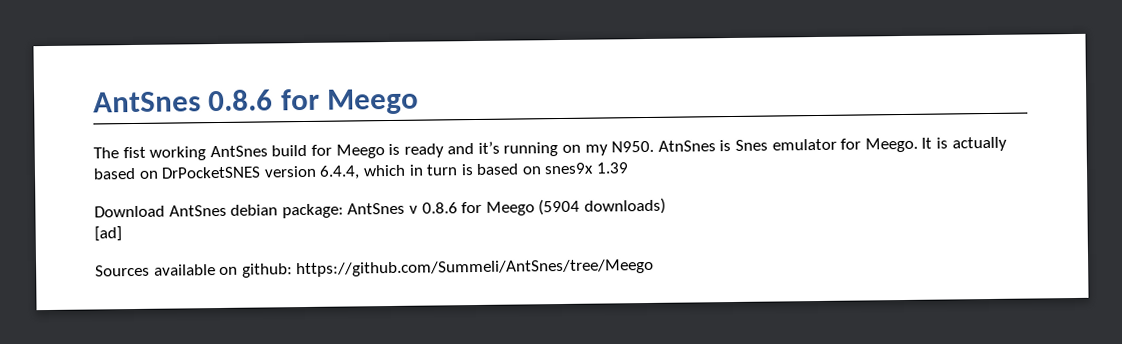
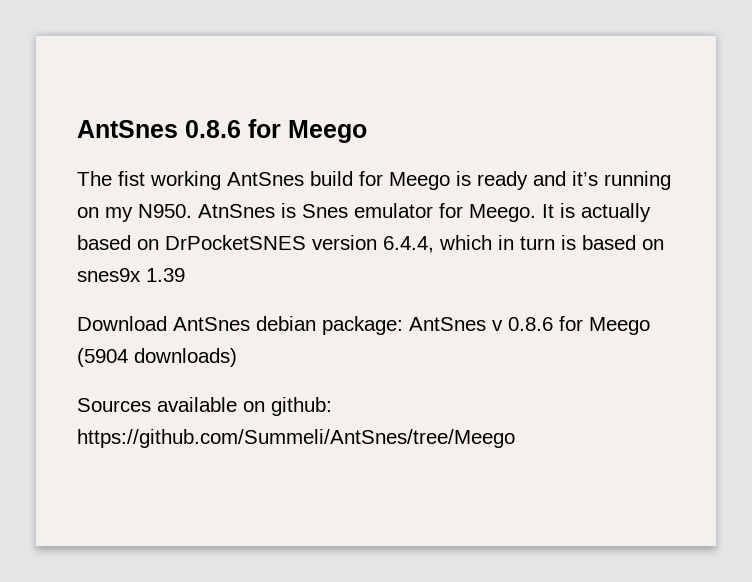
- [ad]

